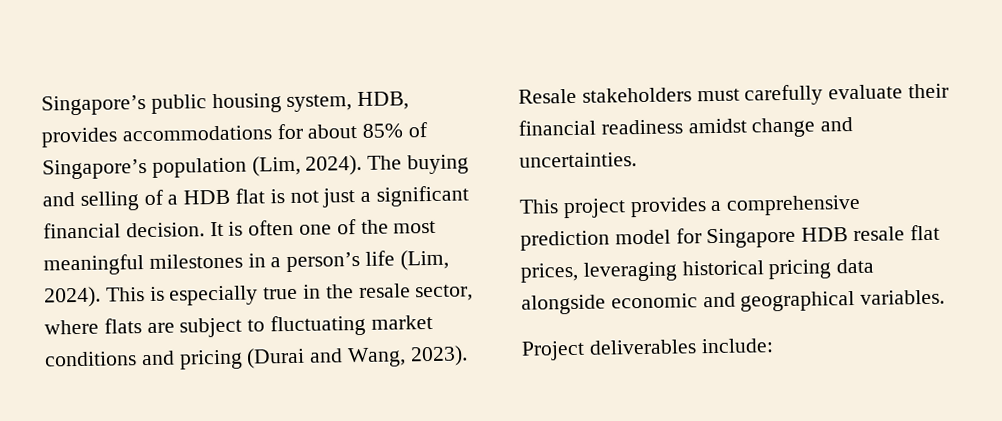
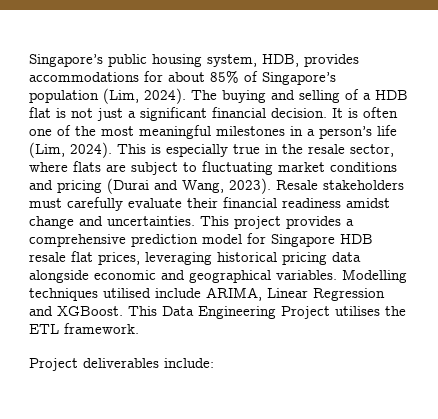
- Resale stakeholders must carefully evaluate their financial readiness amidst change and uncertainties.
- This project provides a comprehensive prediction model for Singapore HDB resale flat prices, leveraging historical pricing data alongside economic and geographical variables.
+ Resale stakeholders must carefully evaluate their financial readiness amidst change and uncertainties. This project provides a comprehensive prediction model for Singapore HDB resale flat prices, leveraging historical pricing data alongside economic and geographical variables. Modelling techniques utilised include ARIMA, Linear Regression and XGBoost. This Data Engineering Project utilises the ETL framework.

